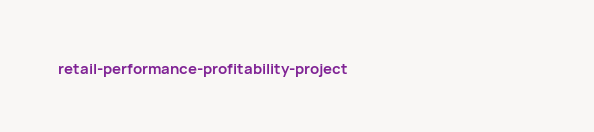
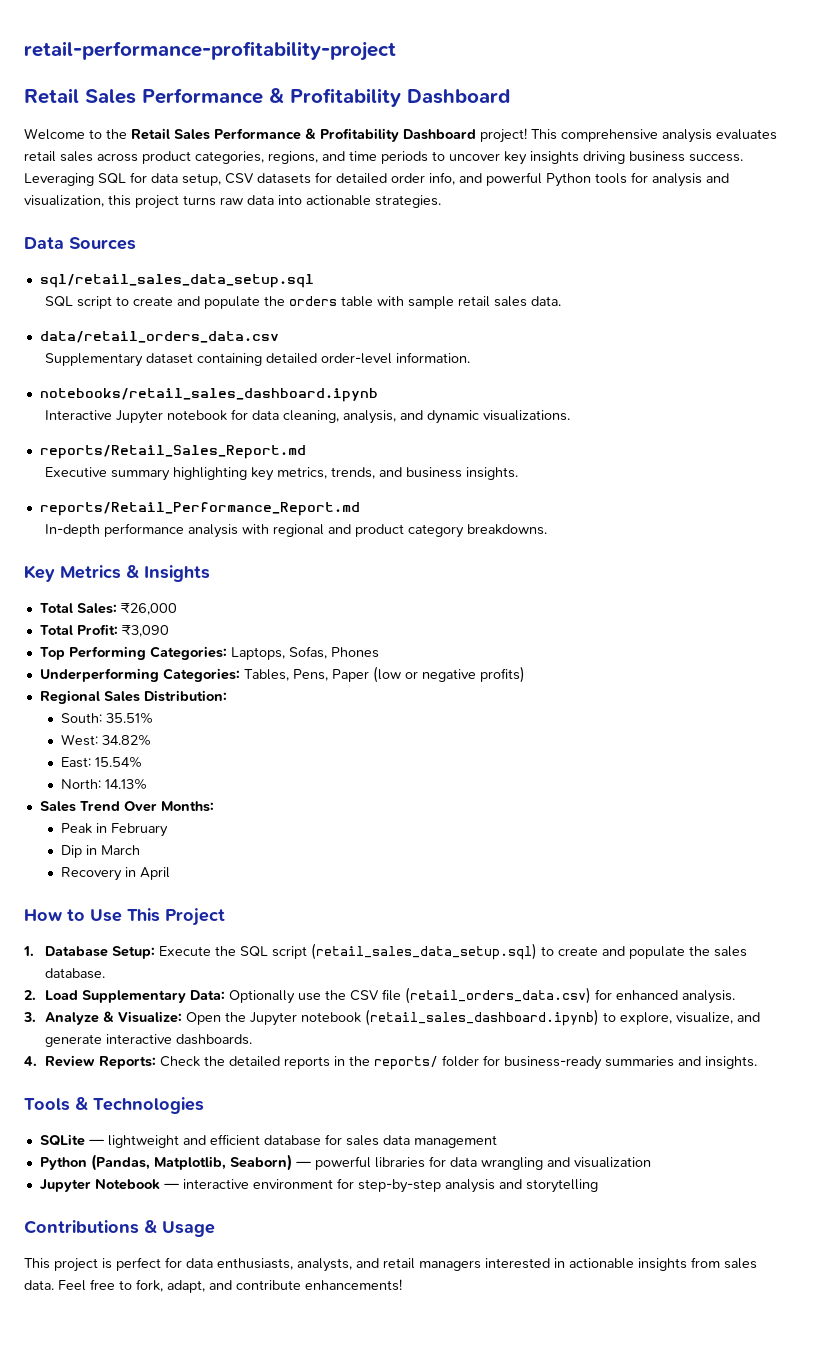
  retail-performance-profitability-project
+ Retail Sales Performance & Profitability Dashboard
+ Welcome to the Retail Sales Performance & Profitability Dashboard project! This comprehensive analysis evaluates retail sales across product categories, regions, and time periods to uncover key insights driving business success. Leveraging SQL for data setup, CSV datasets for detailed order info, and powerful Python tools for analysis and visualization, this project turns raw data into actionable strategies.
+ Data Sources
+ sql/retail_sales_data_setup.sql
+ SQL script to create and populate the orders table with sample retail sales data.
+ data/retail_orders_data.csv
+ Supplementary dataset containing detailed order-level information.
+ notebooks/retail_sales_dashboard.ipynb
+ Interactive Jupyter notebook for data cleaning, analysis, and dynamic visualizations.
+ reports/Retail_Sales_Report.md
+ Executive summary highlighting key metrics, trends, and business insights.
+ reports/Retail_Performance_Report.md
+ In-depth performance analysis with regional and product category breakdowns.
+ Key Metrics & Insights
+ Total Sales: ₹26,000
+ Total Profit: ₹3,090
+ Top Performing Categories: Laptops, Sofas, Phones
+ Underperforming Categories: Tables, Pens, Paper (low or negative profits)
+ Regional Sales Distribution:
+ South: 35.51%
+ West: 34.82%
+ East: 15.54%
+ North: 14.13%
+ Sales Trend Over Months:
+ Peak in February
+ Dip in March
+ Recovery in April
+ How to Use This Project
+ 1. Database Setup: Execute the SQL script (retail_sales_data_setup.sql) to create and populate the sales database.
+ 2. Load Supplementary Data: Optionally use the CSV file (retail_orders_data.csv) for enhanced analysis.
+ 3. Analyze & Visualize: Open the Jupyter notebook (retail_sales_dashboard.ipynb) to explore, visualize, and generate interactive dashboards.
+ 4. Review Reports: Check the detailed reports in the reports/ folder for business-ready summaries and insights.
+ Tools & Technologies
+ SQLite — lightweight and efficient database for sales data management
+ Python (Pandas, Matplotlib, Seaborn) — powerful libraries for data wrangling and visualization
+ Jupyter Notebook — interactive environment for step-by-step analysis and storytelling
+ Contributions & Usage
+ This project is perfect for data enthusiasts, analysts, and retail managers interested in actionable insights from sales data. Feel free to fork, adapt, and contribute enhancements!

